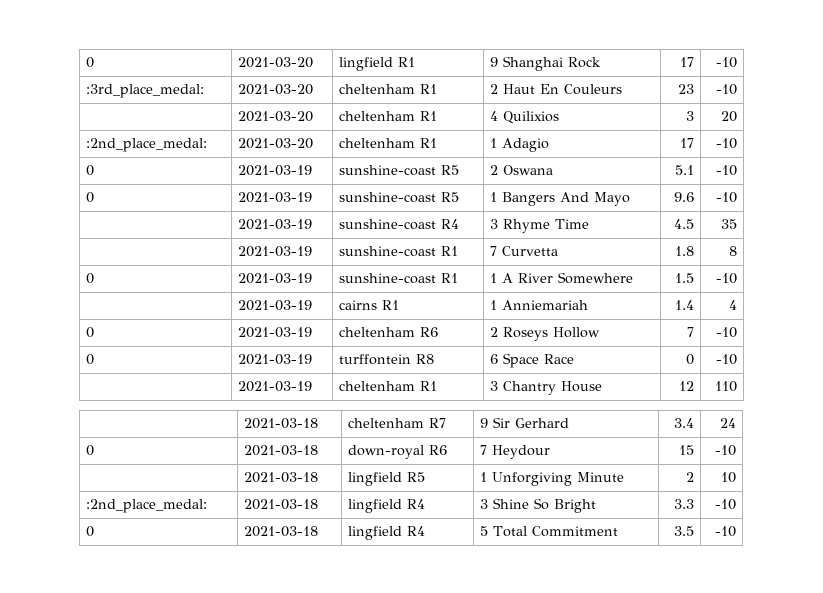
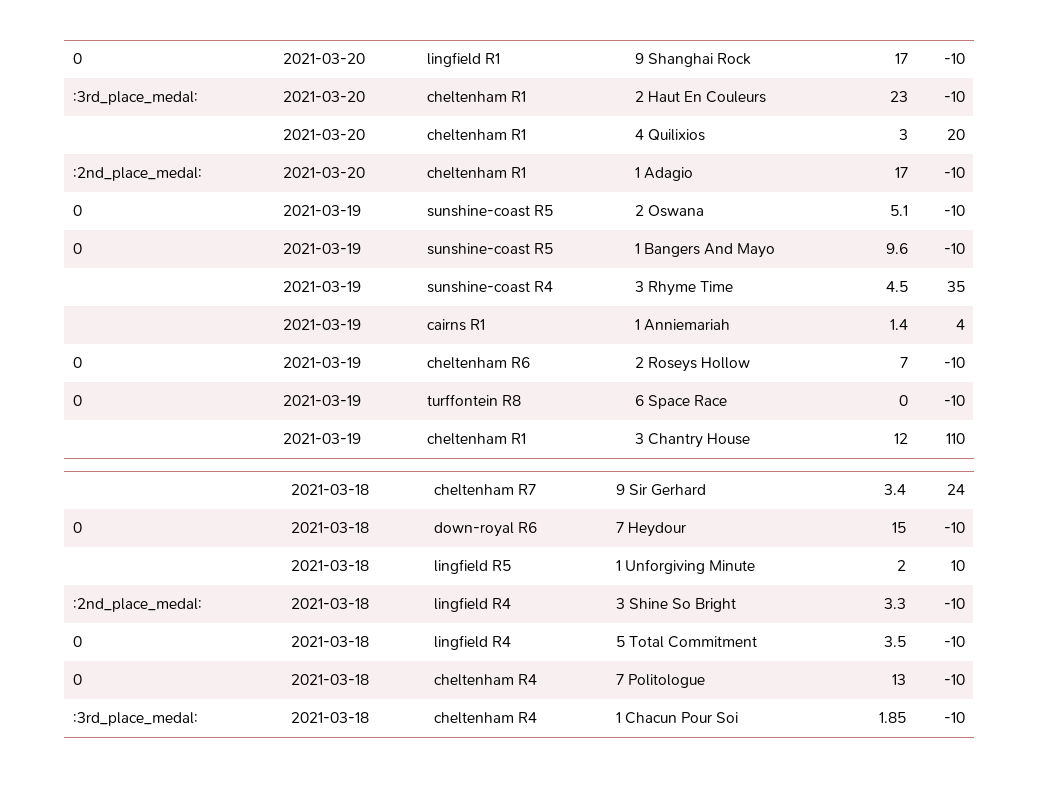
- | 2021-03-19 | sunshine-coast R1 | 7 Curvetta | 1.8 | 8
- 0 | 2021-03-19 | sunshine-coast R1 | 1 A River Somewhere | 1.5 | -10
+ 0 | 2021-03-18 | cheltenham R4 | 7 Politologue | 13 | -10
+ :3rd_place_medal: | 2021-03-18 | cheltenham R4 | 1 Chacun Pour Soi | 1.85 | -10

